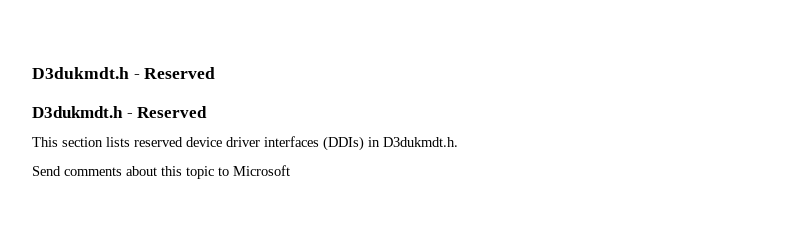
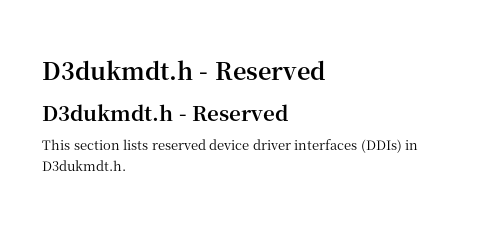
- Send comments about this topic to Microsoft

